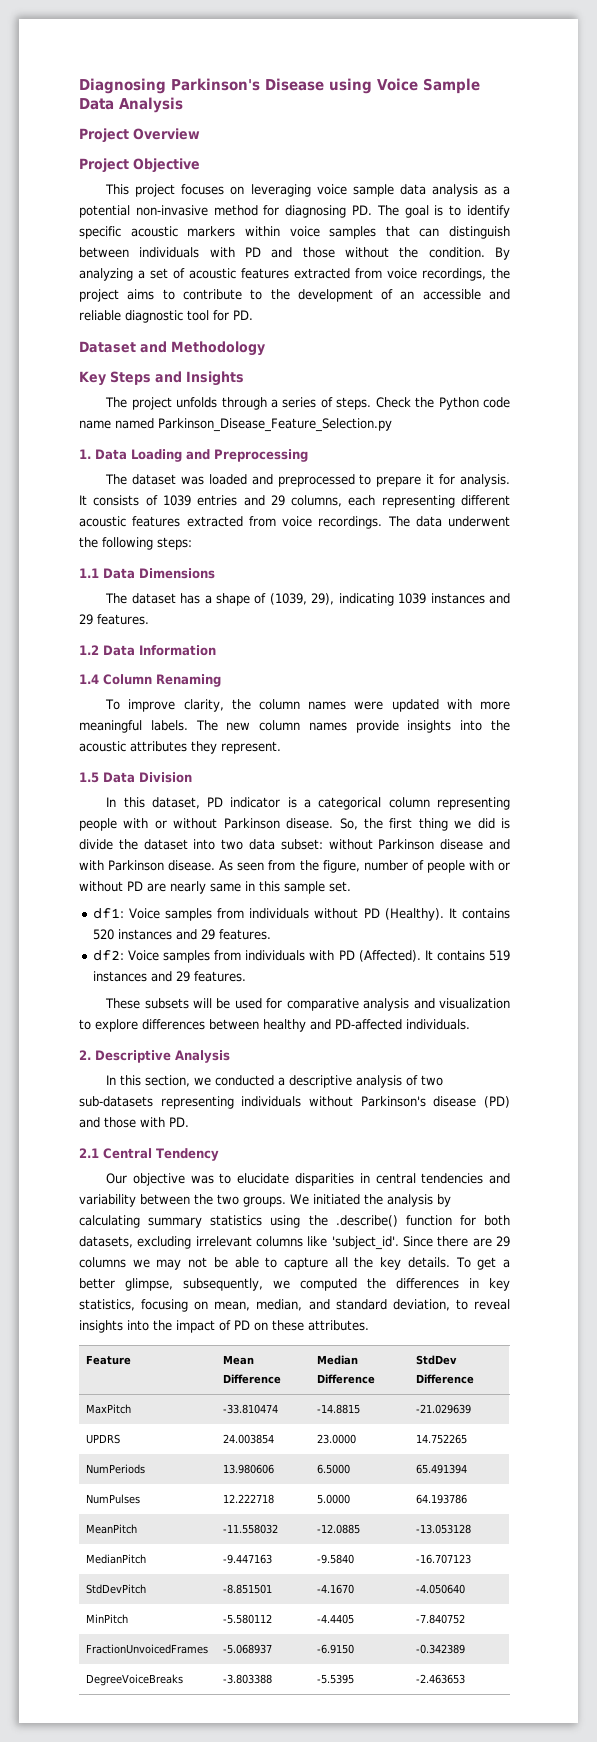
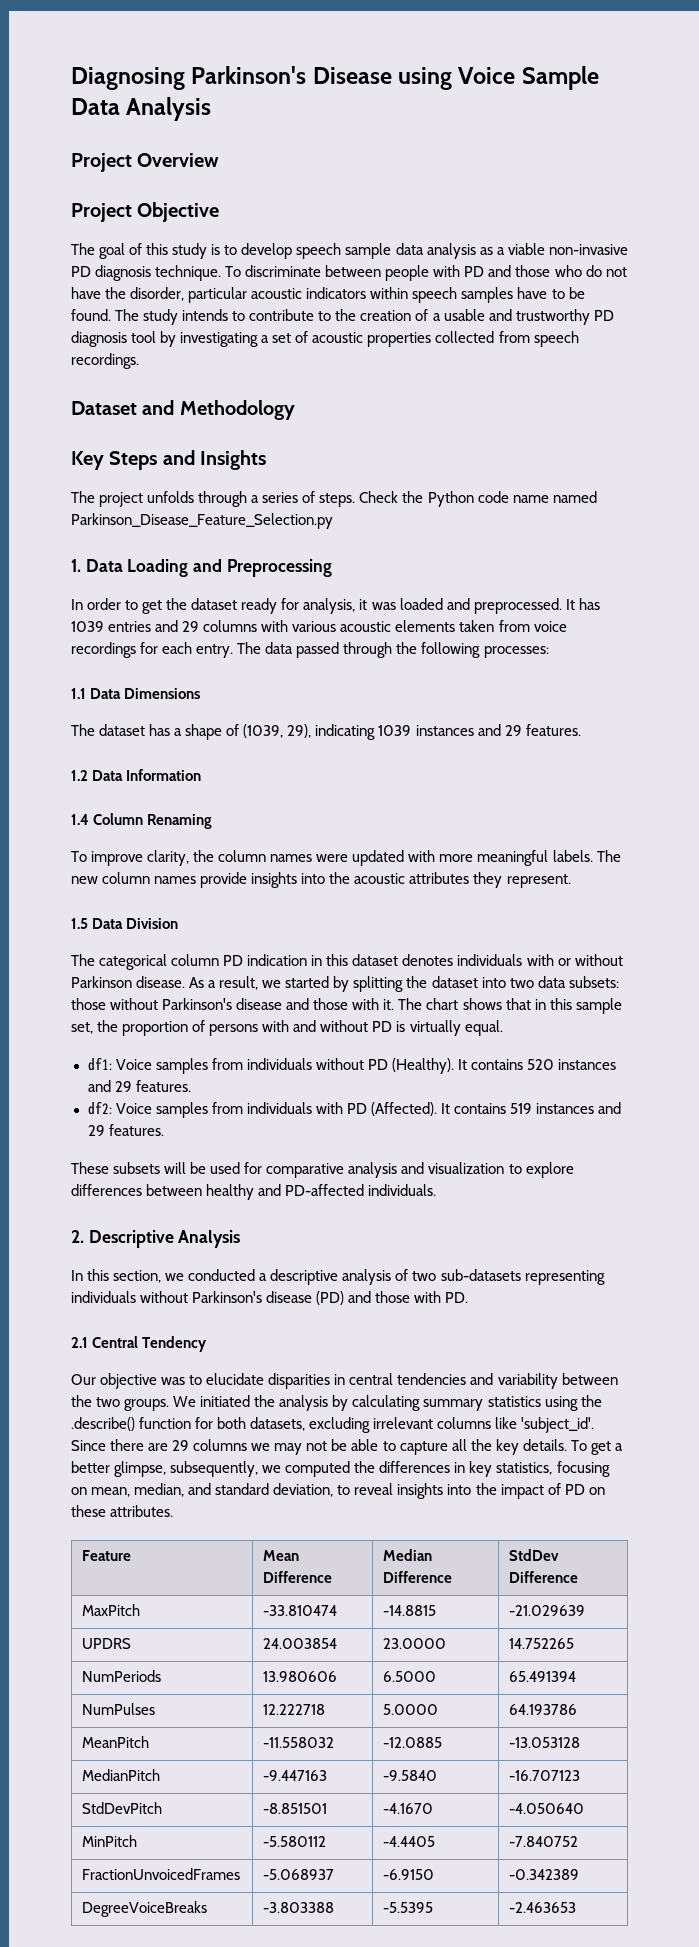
- This project focuses on leveraging voice sample data analysis as a potential non-invasive method for diagnosing PD. The goal is to identify specific acoustic markers within voice samples that can distinguish between individuals with PD and those without the condition. By analyzing a set of acoustic features extracted from voice recordings, the project aims to contribute to the development of an accessible and reliable diagnostic tool for PD.
+ The goal of this study is to develop speech sample data analysis as a viable non-invasive PD diagnosis technique. To discriminate between people with PD and those who do not have the disorder, particular acoustic indicators within speech samples have to be found. The study intends to contribute to the creation of a usable and trustworthy PD diagnosis tool by investigating a set of acoustic properties collected from speech recordings.
- The dataset was loaded and preprocessed to prepare it for analysis. It consists of 1039 entries and 29 columns, each representing different acoustic features extracted from voice recordings. The data underwent the following steps:
+ In order to get the dataset ready for analysis, it was loaded and preprocessed. It has 1039 entries and 29 columns with various acoustic elements taken from voice recordings for each entry. The data passed through the following processes:
- In this dataset, PD indicator is a categorical column representing people with or without Parkinson disease.
+ The categorical column PD indication in this dataset denotes individuals with or without Parkinson disease.
- So, the first thing we did is divide the dataset into two data subset: without Parkinson disease and with Parkinson disease. As seen from the figure, number of people with or without PD are nearly same in this sample set.
+ As a result, we started by splitting the dataset into two data subsets: those without Parkinson's disease and those with it. The chart shows that in this sample set, the proportion of persons with and without PD is virtually equal.

